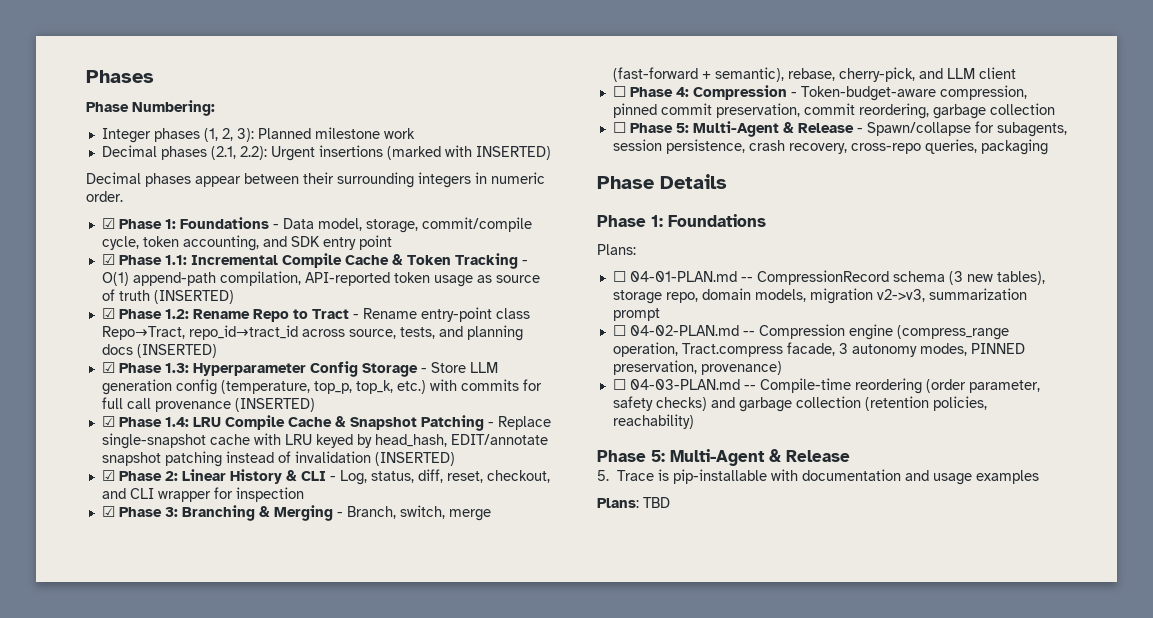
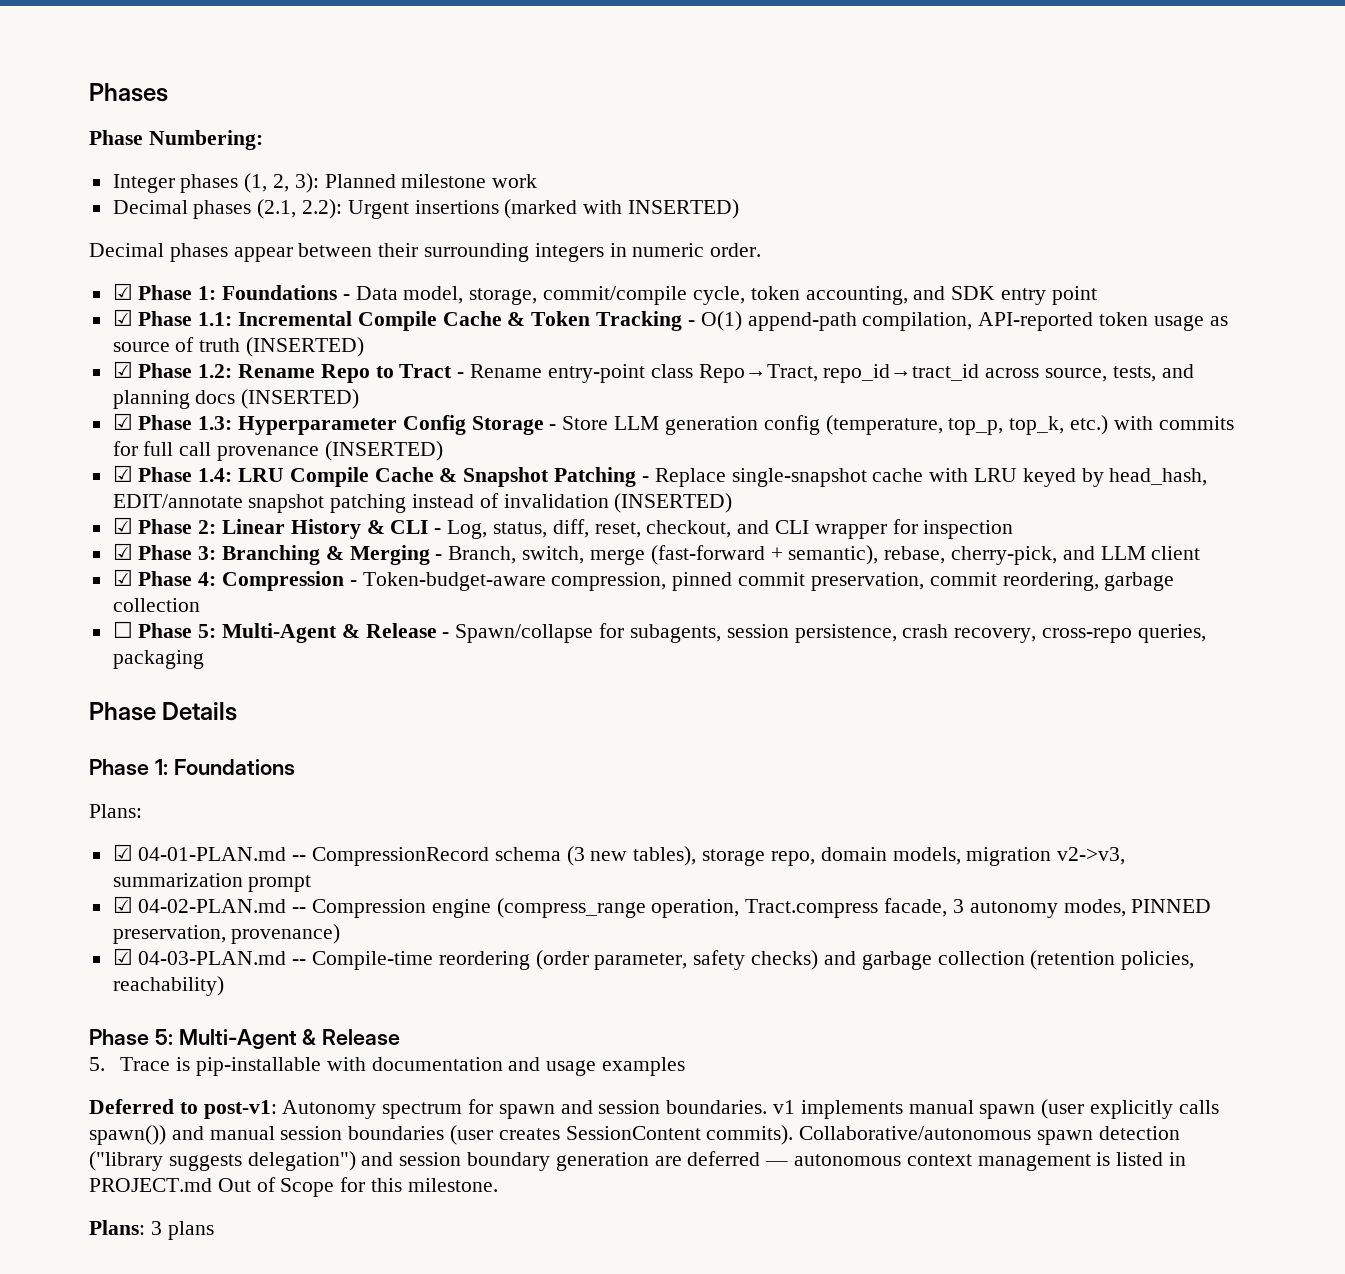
- ☐ Phase 4: Compression - Token-budget-aware compression, pinned commit preservation, commit reordering, garbage collection
+ ☑ Phase 4: Compression - Token-budget-aware compression, pinned commit preservation, commit reordering, garbage collection
- ☐ 04-01-PLAN.md -- CompressionRecord schema (3 new tables), storage repo, domain models, migration v2->v3, summarization prompt
+ ☑ 04-01-PLAN.md -- CompressionRecord schema (3 new tables), storage repo, domain models, migration v2->v3, summarization prompt
- ☐ 04-02-PLAN.md -- Compression engine (compress_range operation, Tract.compress facade, 3 autonomy modes, PINNED preservation, provenance)
+ ☑ 04-02-PLAN.md -- Compression engine (compress_range operation, Tract.compress facade, 3 autonomy modes, PINNED preservation, provenance)
- ☐ 04-03-PLAN.md -- Compile-time reordering (order parameter, safety checks) and garbage collection (retention policies, reachability)
+ ☑ 04-03-PLAN.md -- Compile-time reordering (order parameter, safety checks) and garbage collection (retention policies, reachability)
- Plans: TBD
+ Deferred to post-v1: Autonomy spectrum for spawn and session boundaries. v1 implements manual spawn (user explicitly calls spawn()) and manual session boundaries (user creates SessionContent commits). Collaborative/autonomous spawn detection ("library suggests delegation") and session boundary generation are deferred — autonomous context management is listed in PROJECT.md Out of Scope for this milestone.
+ Plans: 3 plans

